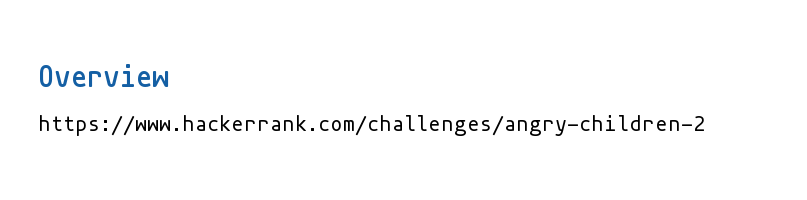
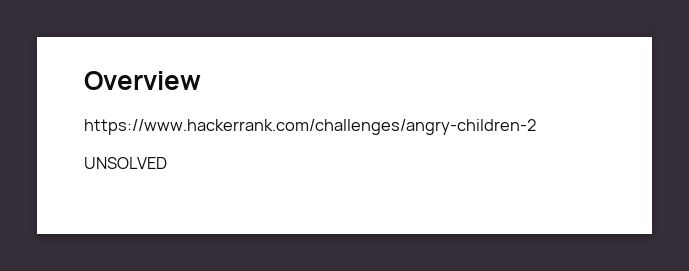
+ UNSOLVED

